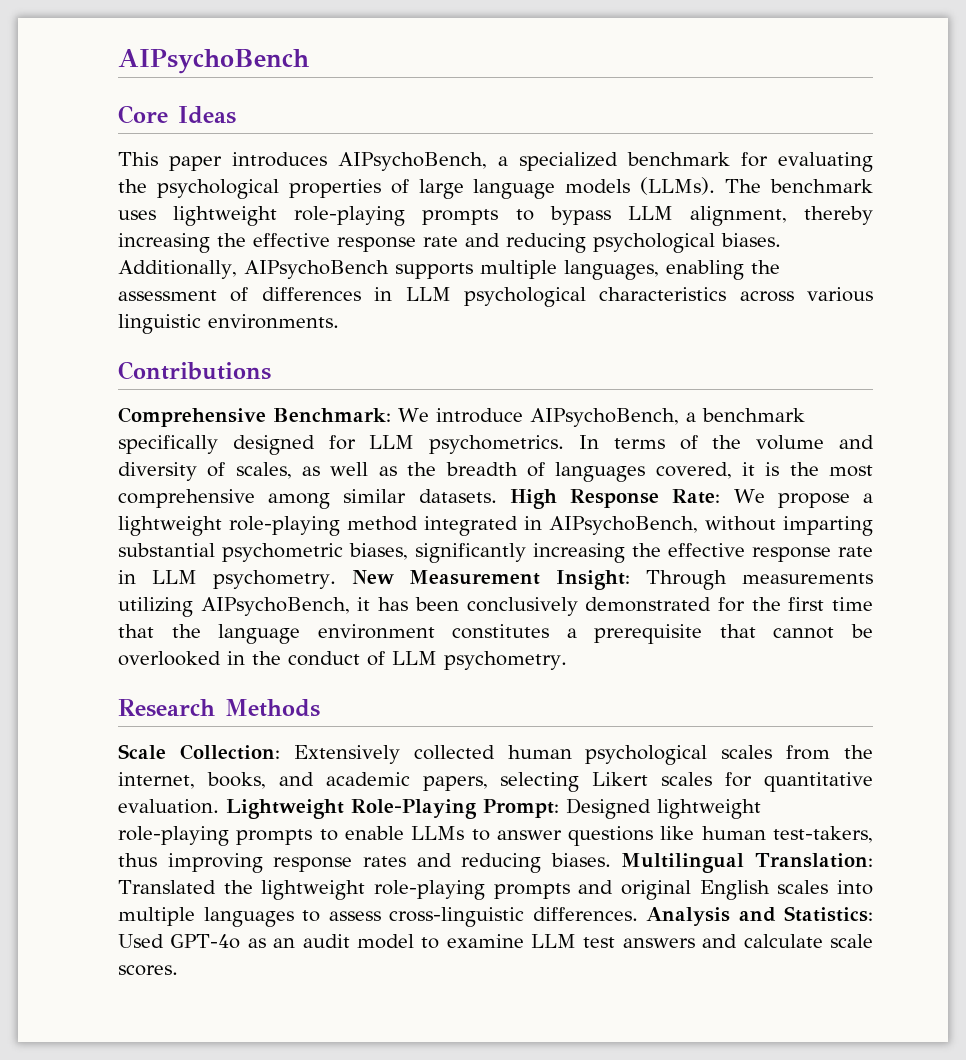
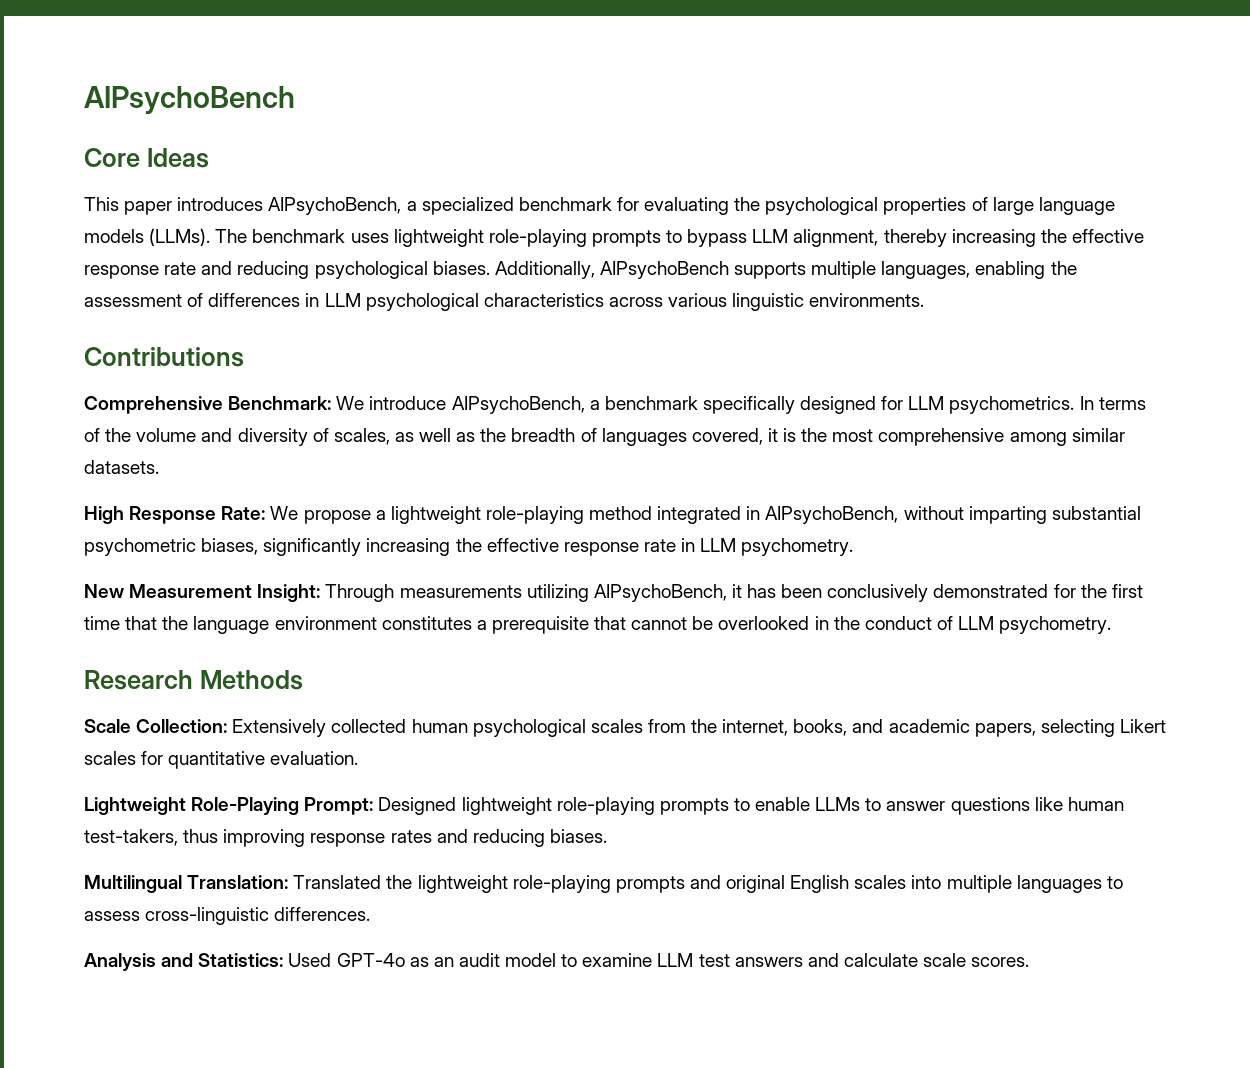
- In terms of the volume and diversity of scales, as well as the breadth of languages covered, it is the most comprehensive among similar datasets. High Response Rate:
+ In terms of the volume and diversity of scales, as well as the breadth of languages covered, it is the most comprehensive among similar datasets.
+ High Response Rate:
- We propose a lightweight role-playing method integrated in AIPsychoBench, without imparting substantial psychometric biases, significantly increasing the effective response rate in LLM psychometry. New Measurement Insight:
+ We propose a lightweight role-playing method integrated in AIPsychoBench, without imparting substantial psychometric biases, significantly increasing the effective response rate in LLM psychometry.
+ New Measurement Insight:
- Extensively collected human psychological scales from the internet, books, and academic papers, selecting Likert scales for quantitative evaluation. Lightweight Role-Playing Prompt:
+ Extensively collected human psychological scales from the internet, books, and academic papers, selecting Likert scales for quantitative evaluation.
+ Lightweight Role-Playing Prompt:
- Designed lightweight role-playing prompts to enable LLMs to answer questions like human test-takers, thus improving response rates and reducing biases. Multilingual Translation:
+ Designed lightweight role-playing prompts to enable LLMs to answer questions like human test-takers, thus improving response rates and reducing biases.
+ Multilingual Translation:
- Translated the lightweight role-playing prompts and original English scales into multiple languages to assess cross-linguistic differences. Analysis and Statistics:
+ Translated the lightweight role-playing prompts and original English scales into multiple languages to assess cross-linguistic differences.
+ Analysis and Statistics:

